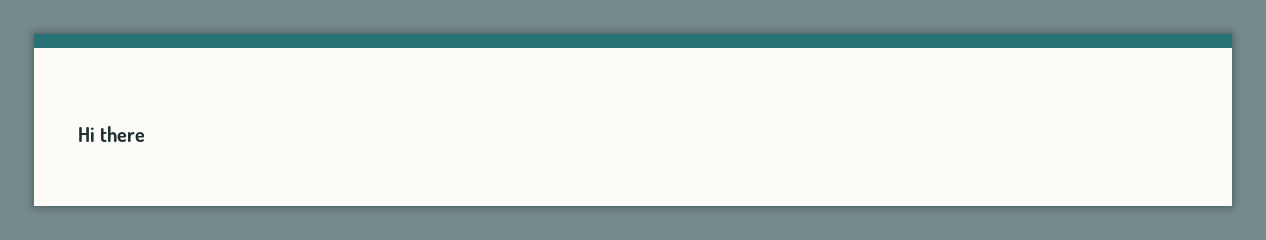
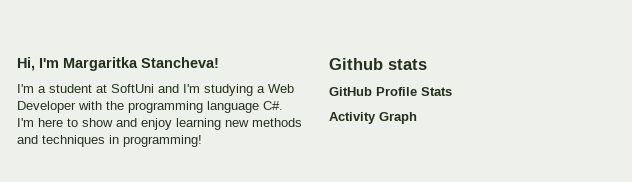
- Hi there
+ Hi, I'm Margaritka Stancheva!
+ I'm a student at SoftUni and I'm studying a Web Developer with the programming language C#. I'm here to show and enjoy learning new methods and techniques in programming!
+ Github stats
+ GitHub Profile Stats
+ Activity Graph

